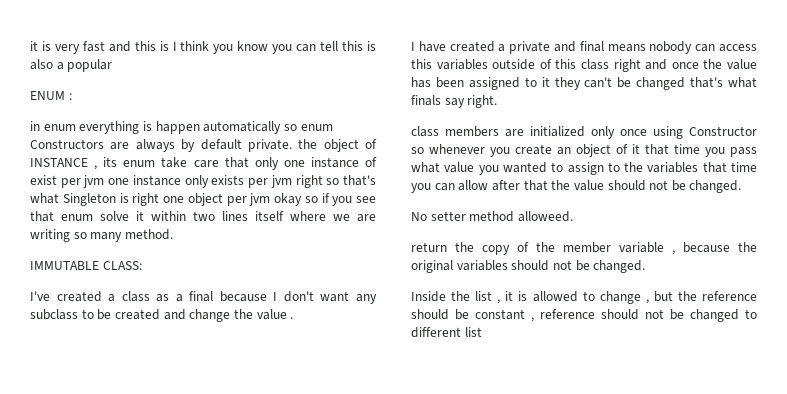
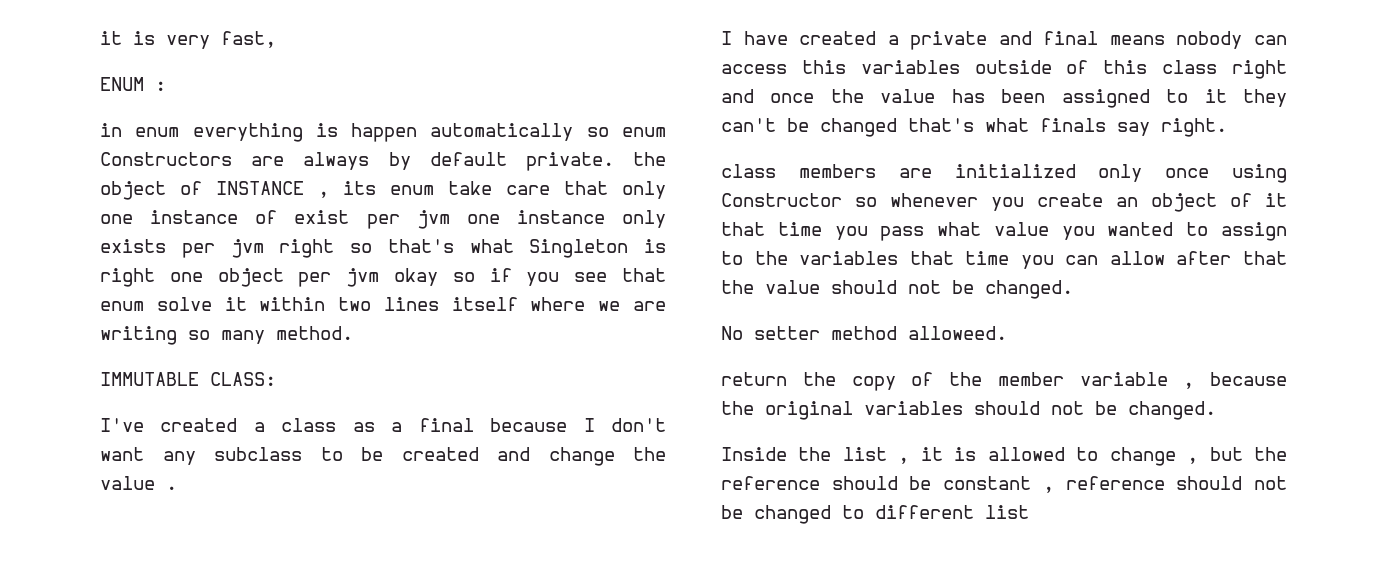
- it is very fast and this is I think you know you can tell this is also a popular
+ it is very fast,

